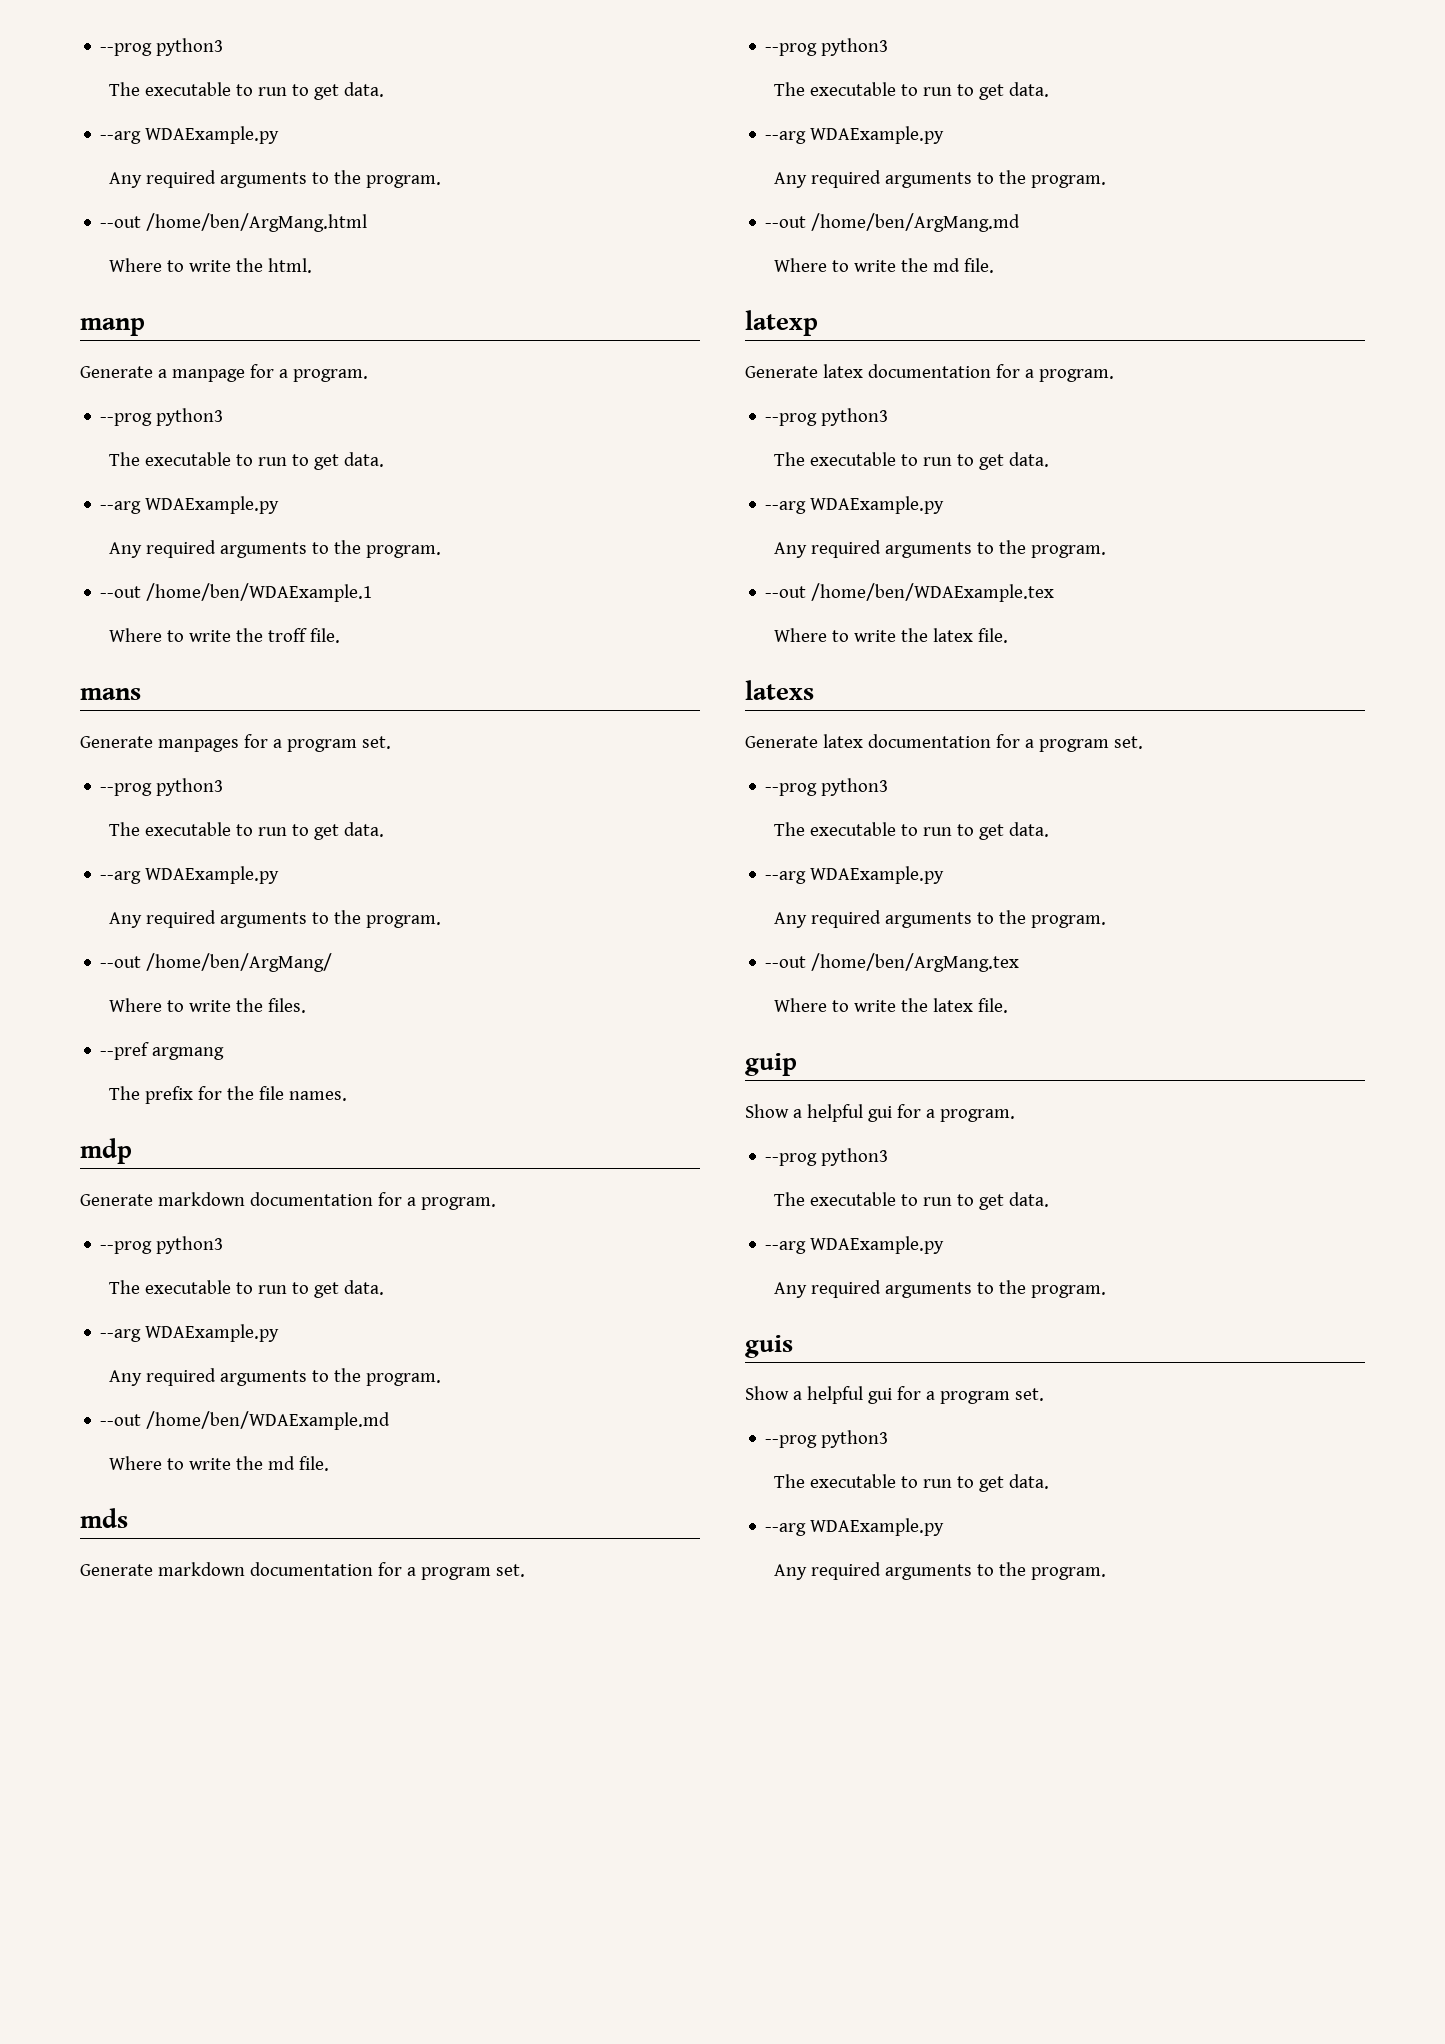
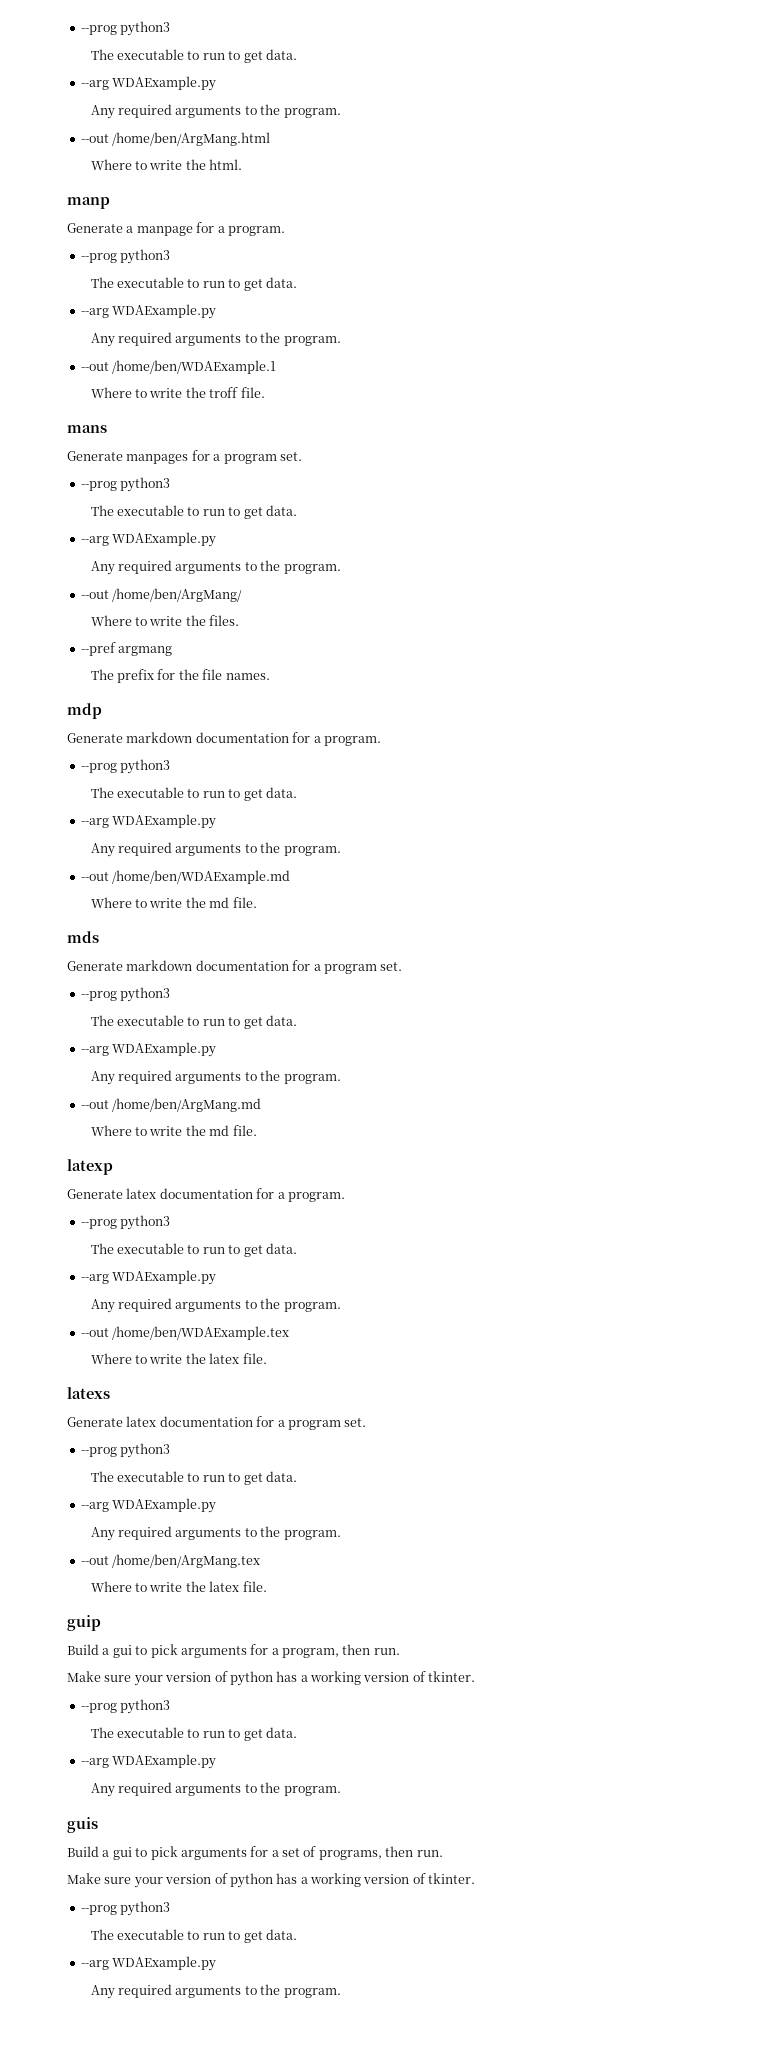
- Show a helpful gui for a program.
+ Build a gui to pick arguments for a program, then run.
+ Make sure your version of python has a working version of tkinter.
- Show a helpful gui for a program set.
+ Build a gui to pick arguments for a set of programs, then run.
+ Make sure your version of python has a working version of tkinter.

